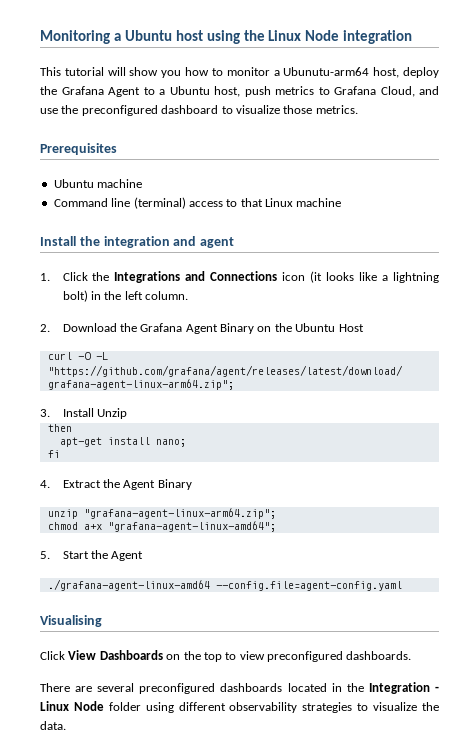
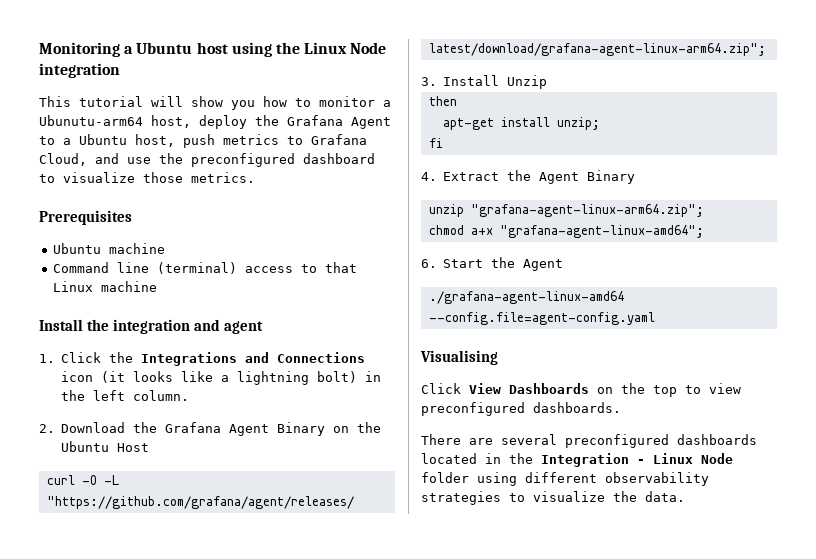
- apt-get install nano;
+ apt-get install unzip;
- 5. Start the Agent
+ 6. Start the Agent

